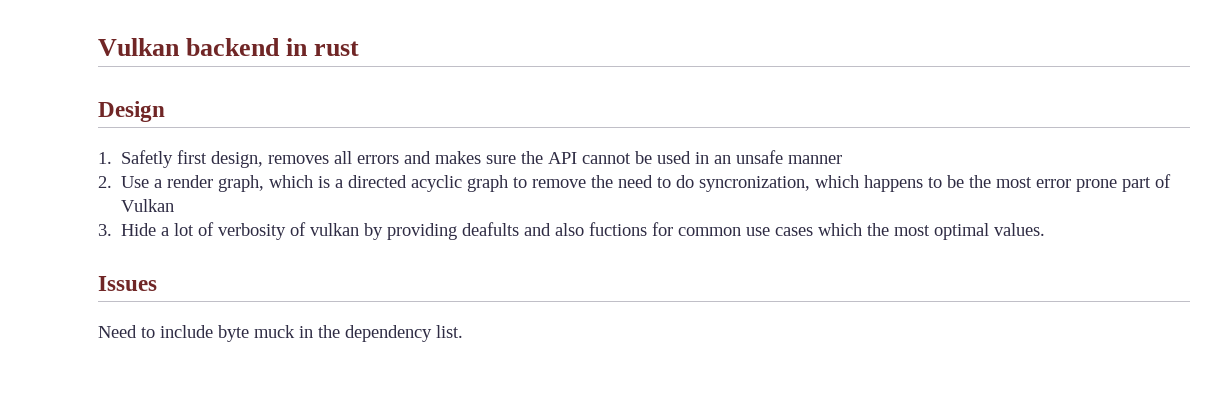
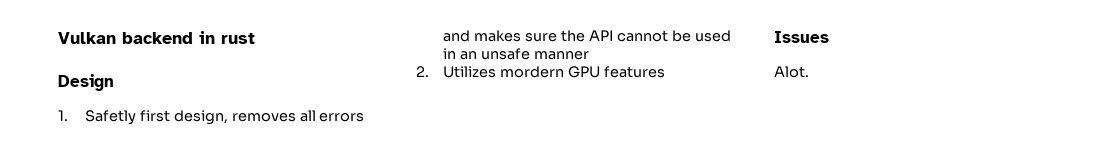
- 2. Use a render graph, which is a directed acyclic graph to remove the need to do syncronization, which happens to be the most error prone part of Vulkan
- 3. Hide a lot of verbosity of vulkan by providing deafults and also fuctions for common use cases which the most optimal values.
+ 2. Utilizes mordern GPU features
  Issues
- Need to include byte muck in the dependency list.
+ Alot.

